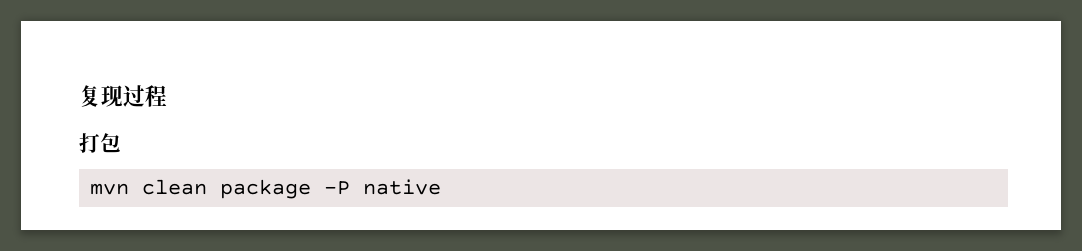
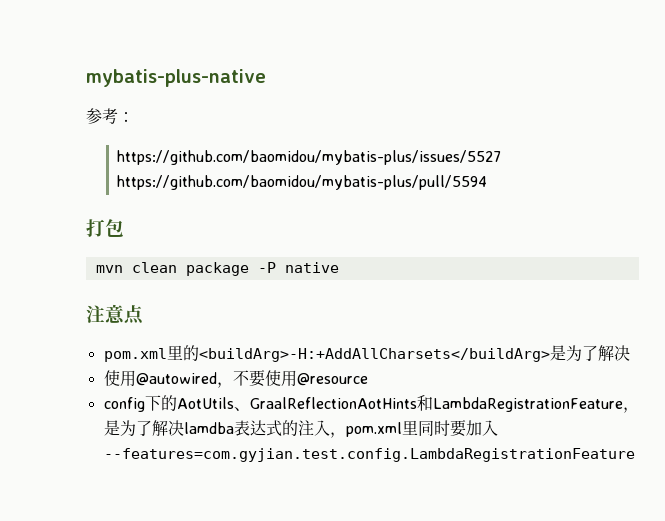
- 复现过程
+ mybatis-plus-native
+ 参考：
+ https://github.com/baomidou/mybatis-plus/issues/5527 https://github.com/baomidou/mybatis-plus/pull/5594
+ 注意点
+ pom.xml里的<buildArg>-H:+AddAllCharsets</buildArg>是为了解决
+ 使用@autowired，不要使用@resource
+ config下的AotUtils、GraalReflectionAotHints和LambdaRegistrationFeature，是为了解决lamdba表达式的注入，pom.xml里同时要加入--features=com.gyjian.test.config.LambdaRegistrationFeature

